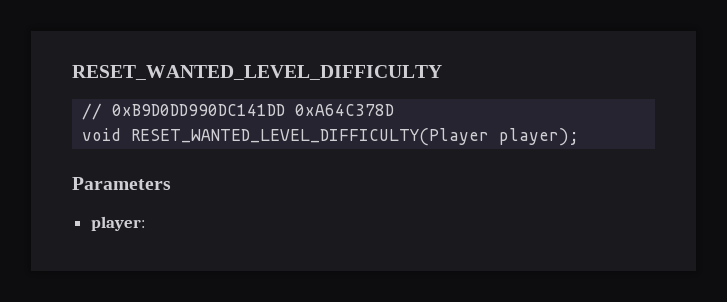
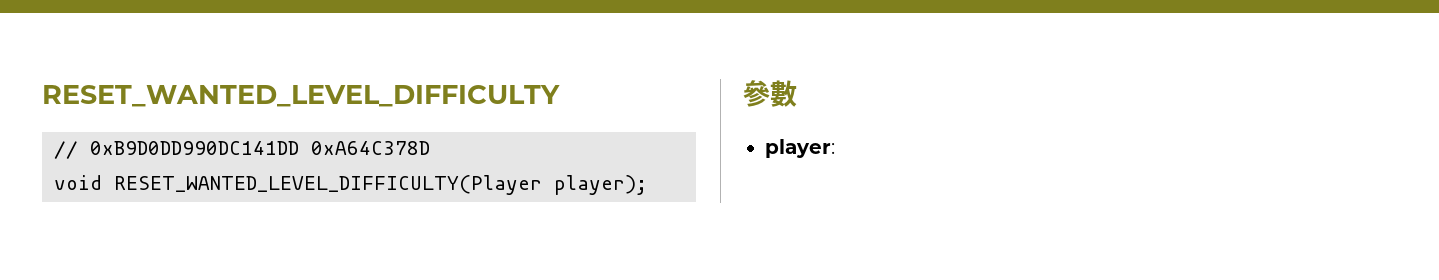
- Parameters
+ 參數

